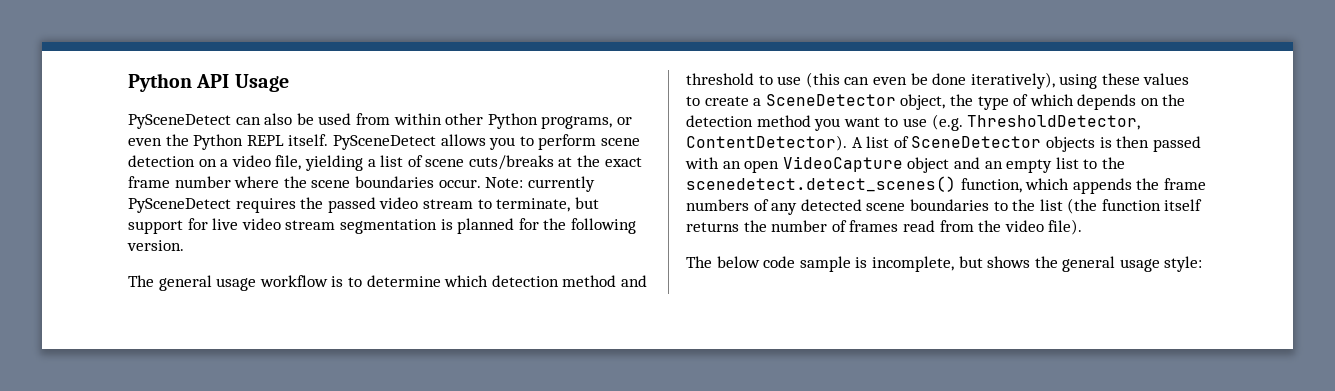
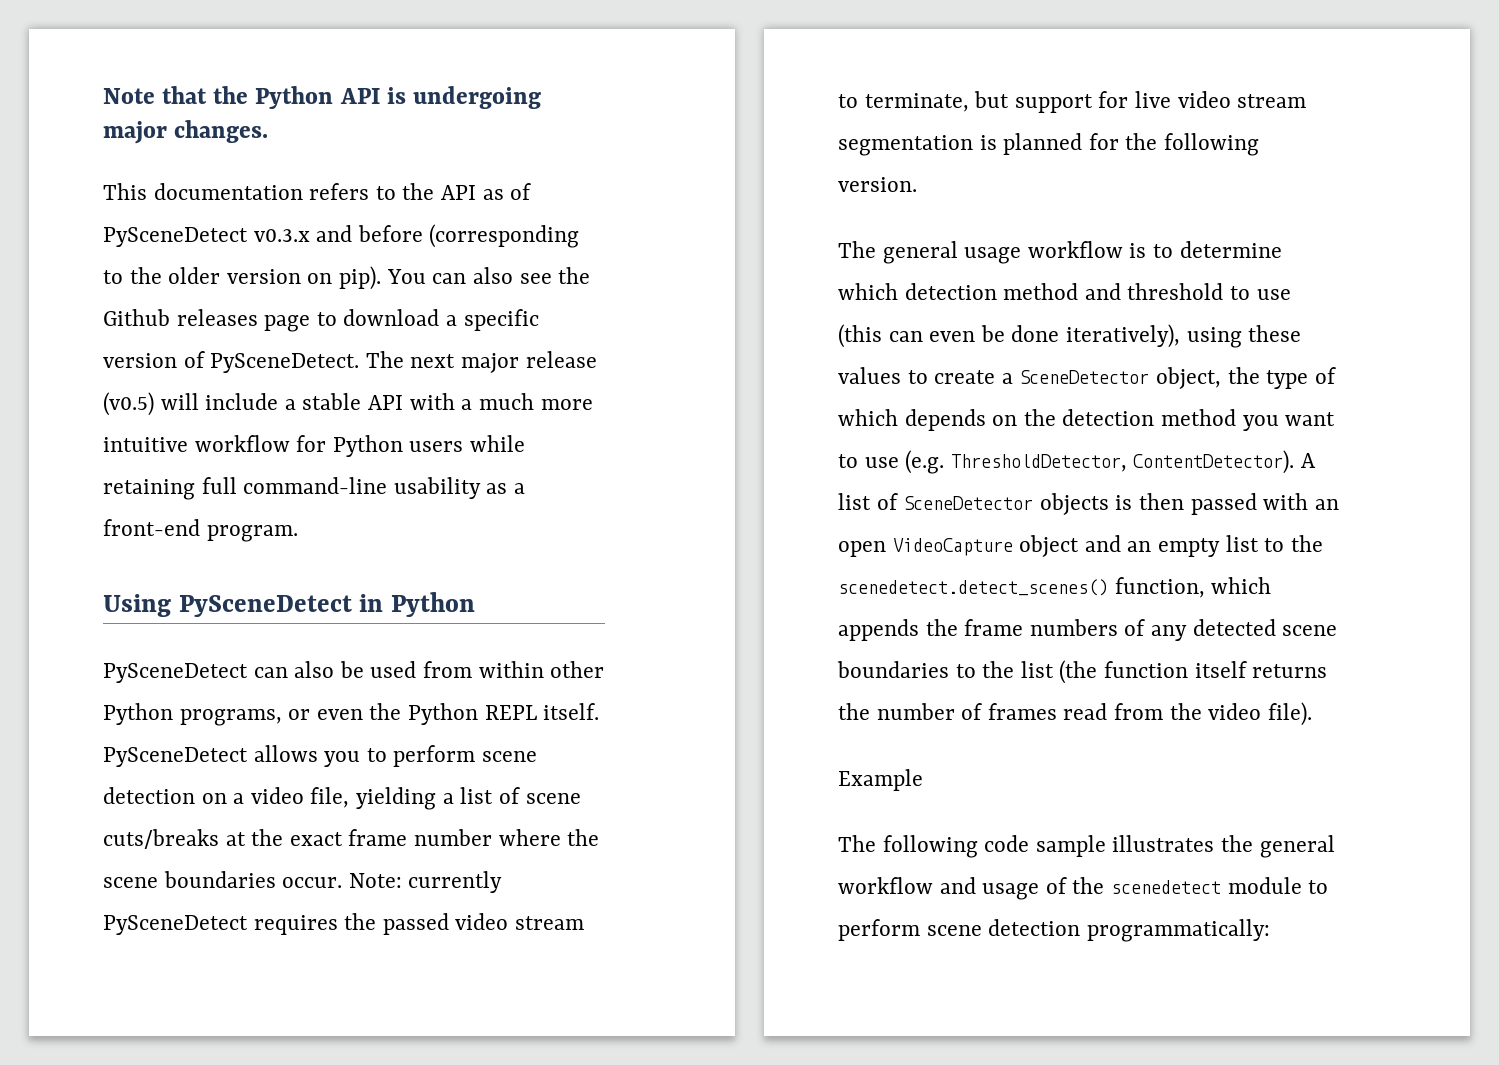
- Python API Usage
+ Note that the Python API is undergoing major changes.
+ This documentation refers to the API as of PySceneDetect v0.3.x and before (corresponding to the older version on pip). You can also see the Github releases page to download a specific version of PySceneDetect. The next major release (v0.5) will include a stable API with a much more intuitive workflow for Python users while retaining full command-line usability as a front-end program.
+ Using PySceneDetect in Python
- The below code sample is incomplete, but shows the general usage style:
+ Example
+ The following code sample illustrates the general workflow and usage of the scenedetect module to perform scene detection programmatically:

